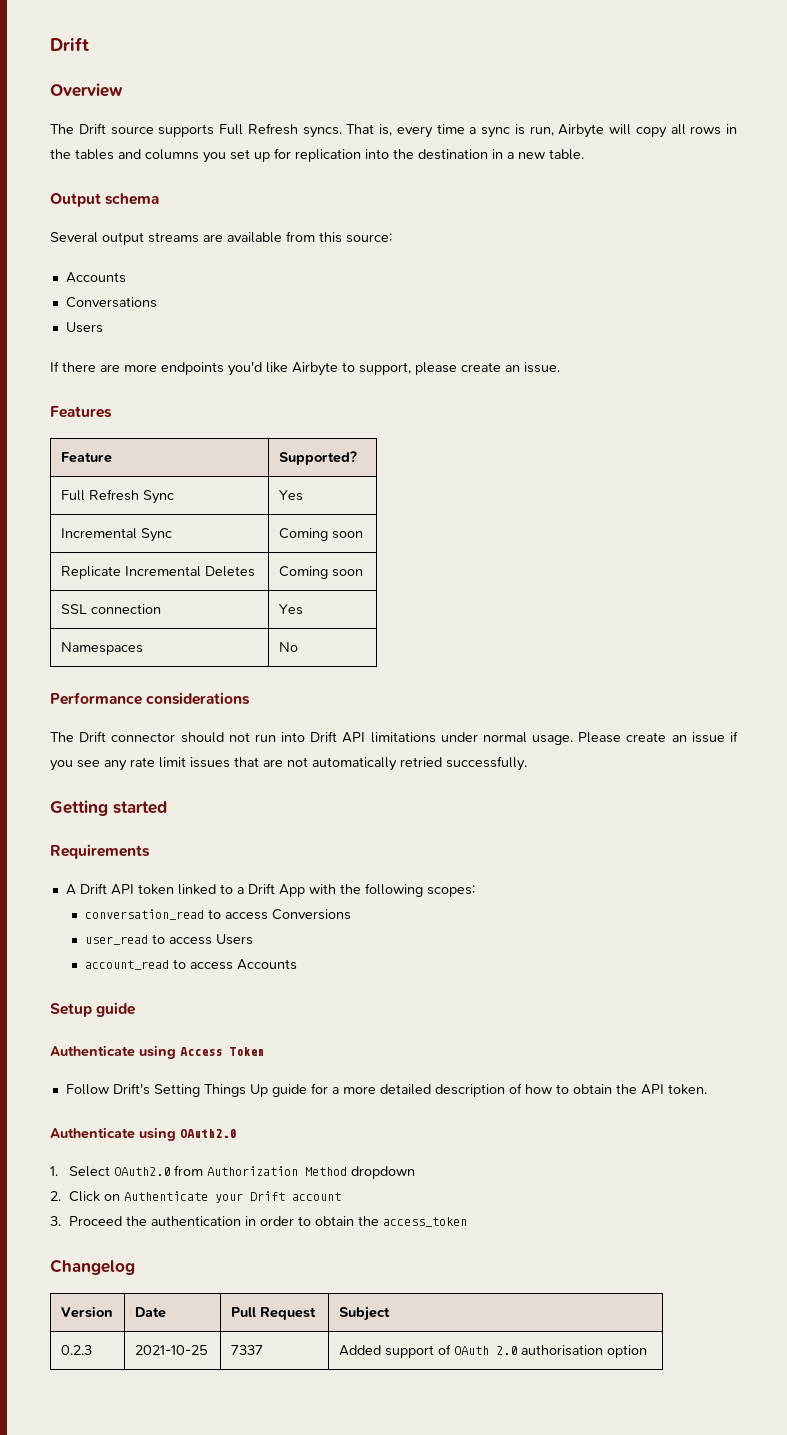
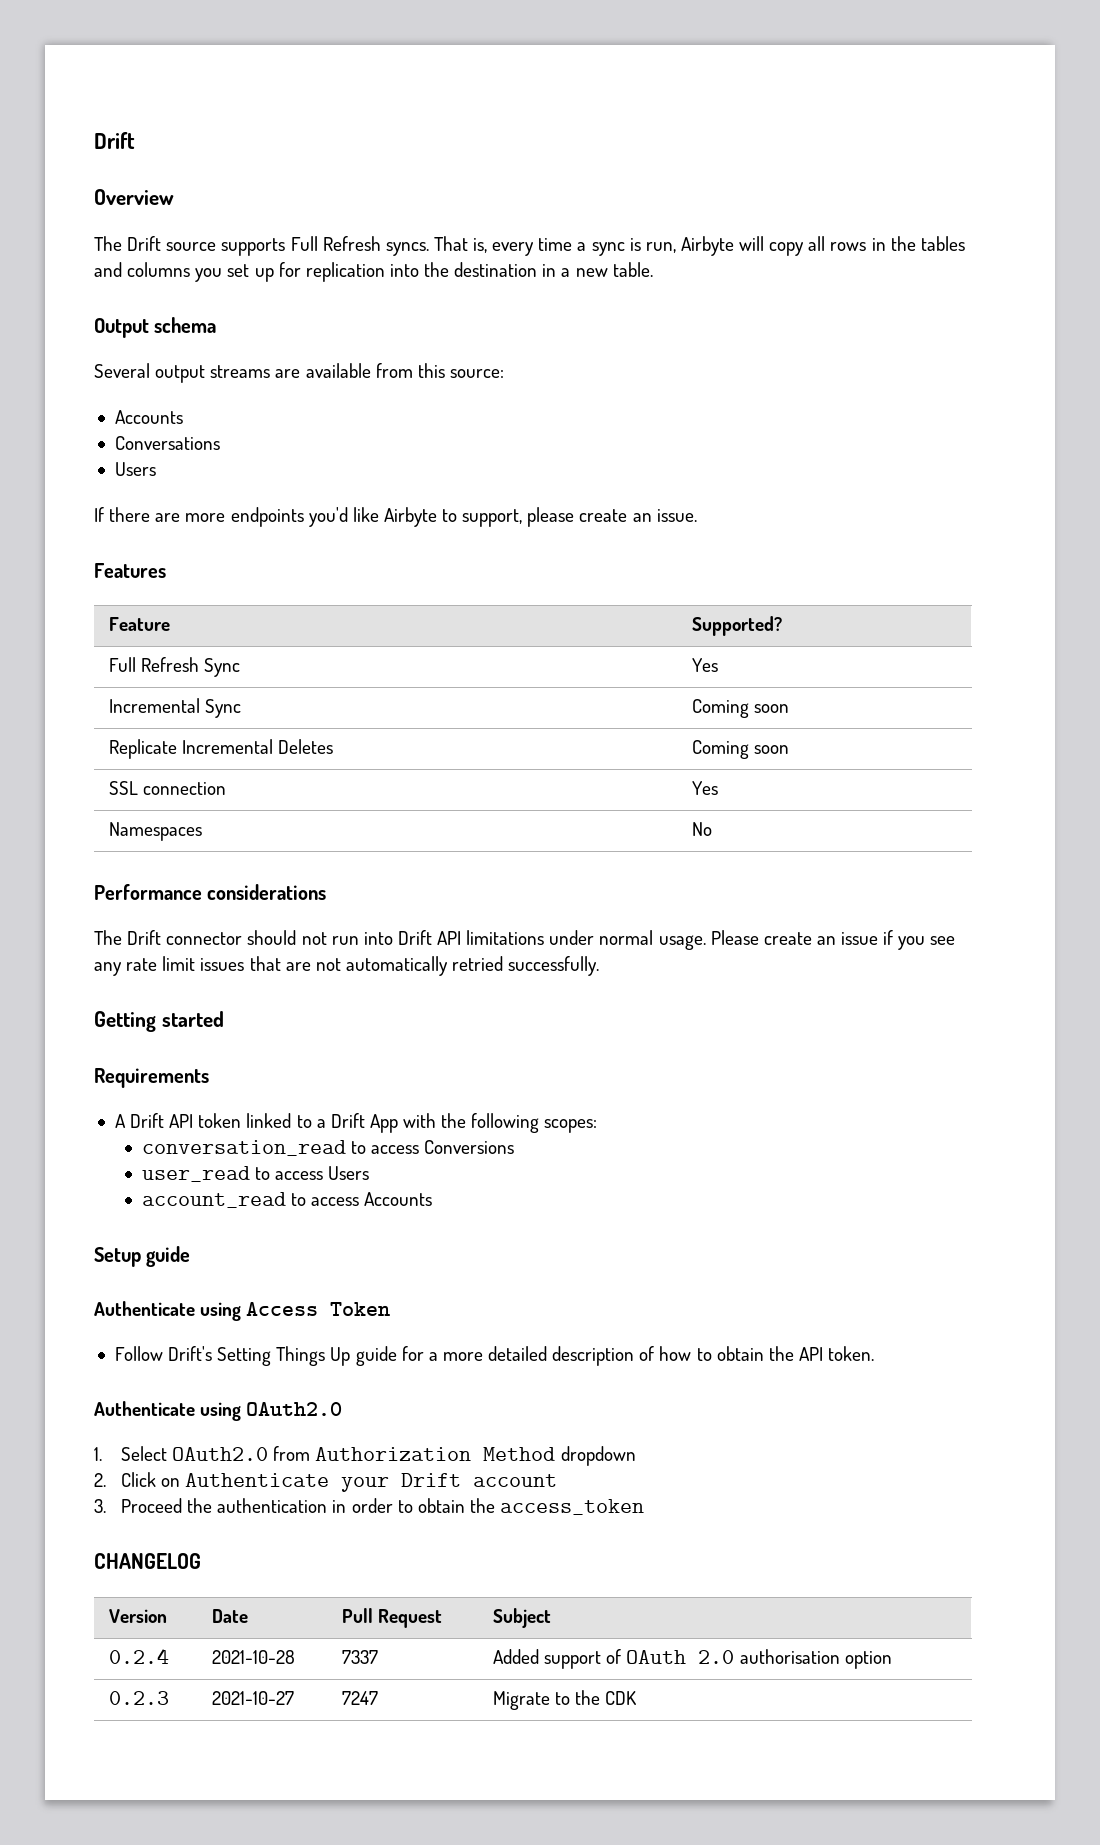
- Changelog
+ CHANGELOG
- 0.2.3 | 2021-10-25 | 7337 | Added support of OAuth 2.0 authorisation option
+ 0.2.4 | 2021-10-28 | 7337 | Added support of OAuth 2.0 authorisation option
+ 0.2.3 | 2021-10-27 | 7247 | Migrate to the CDK

